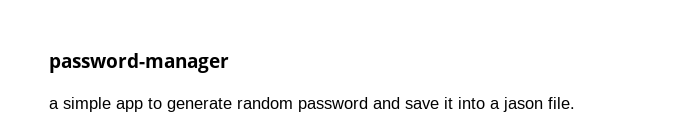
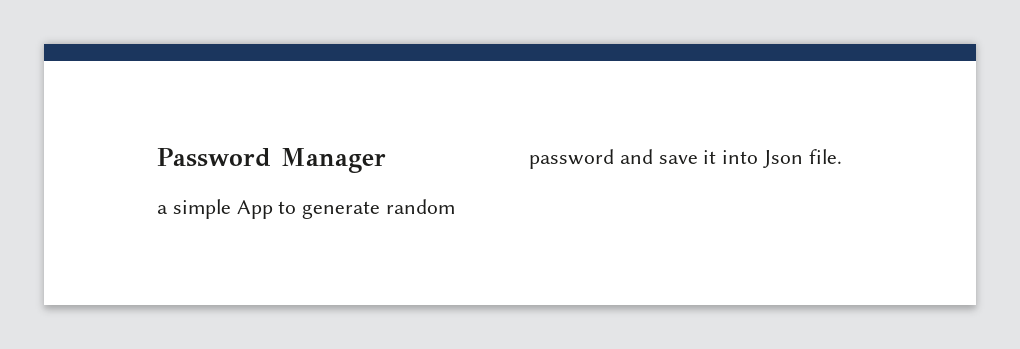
- password-manager
+ Password Manager
- a simple app to generate random password and save it into a jason file.
+ a simple App to generate random password and save it into Json file.

